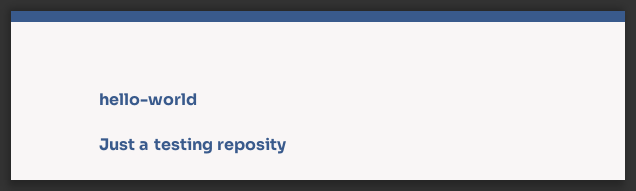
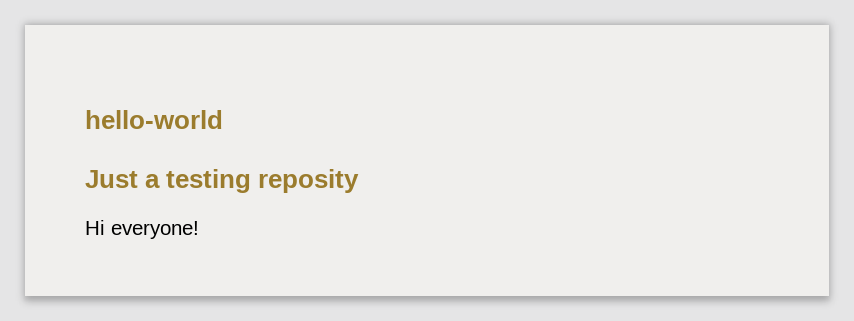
+ Hi everyone!

